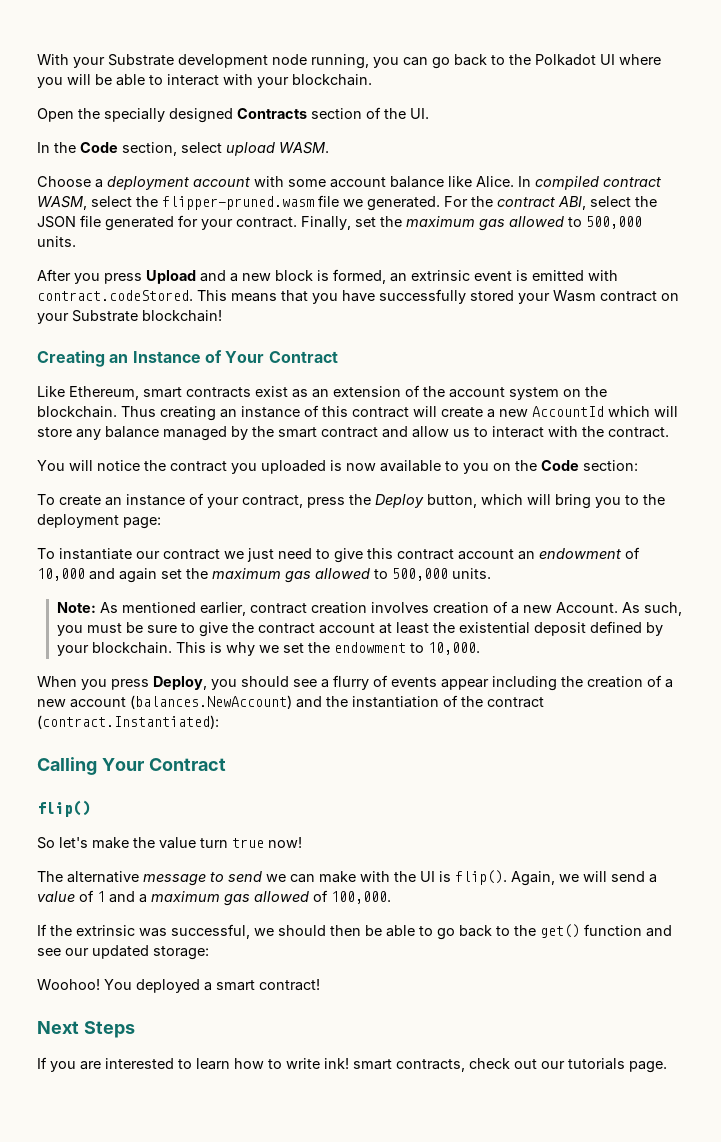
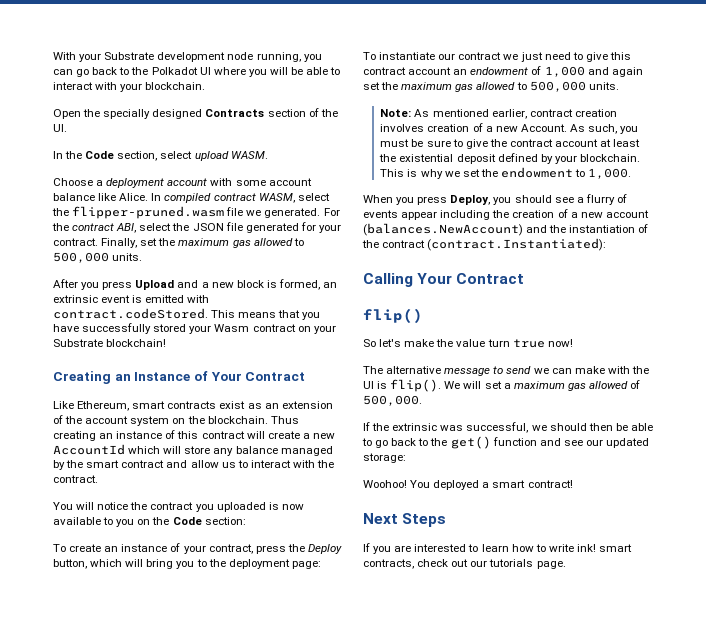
- To instantiate our contract we just need to give this contract account an endowment of 10,000 and again set the maximum gas allowed to 500,000 units.
+ To instantiate our contract we just need to give this contract account an endowment of 1,000 and again set the maximum gas allowed to 500,000 units.
- This is why we set the endowment to 10,000.
+ This is why we set the endowment to 1,000.
- Again, we will send a value of 1 and a maximum gas allowed of 100,000.
+ We will set a maximum gas allowed of 500,000.

